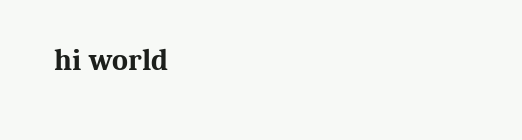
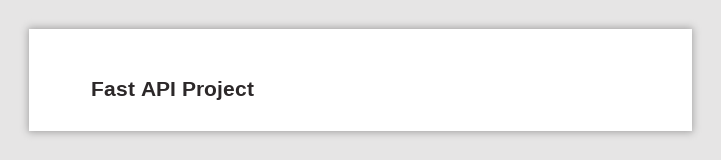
- hi world
+ Fast API Project

